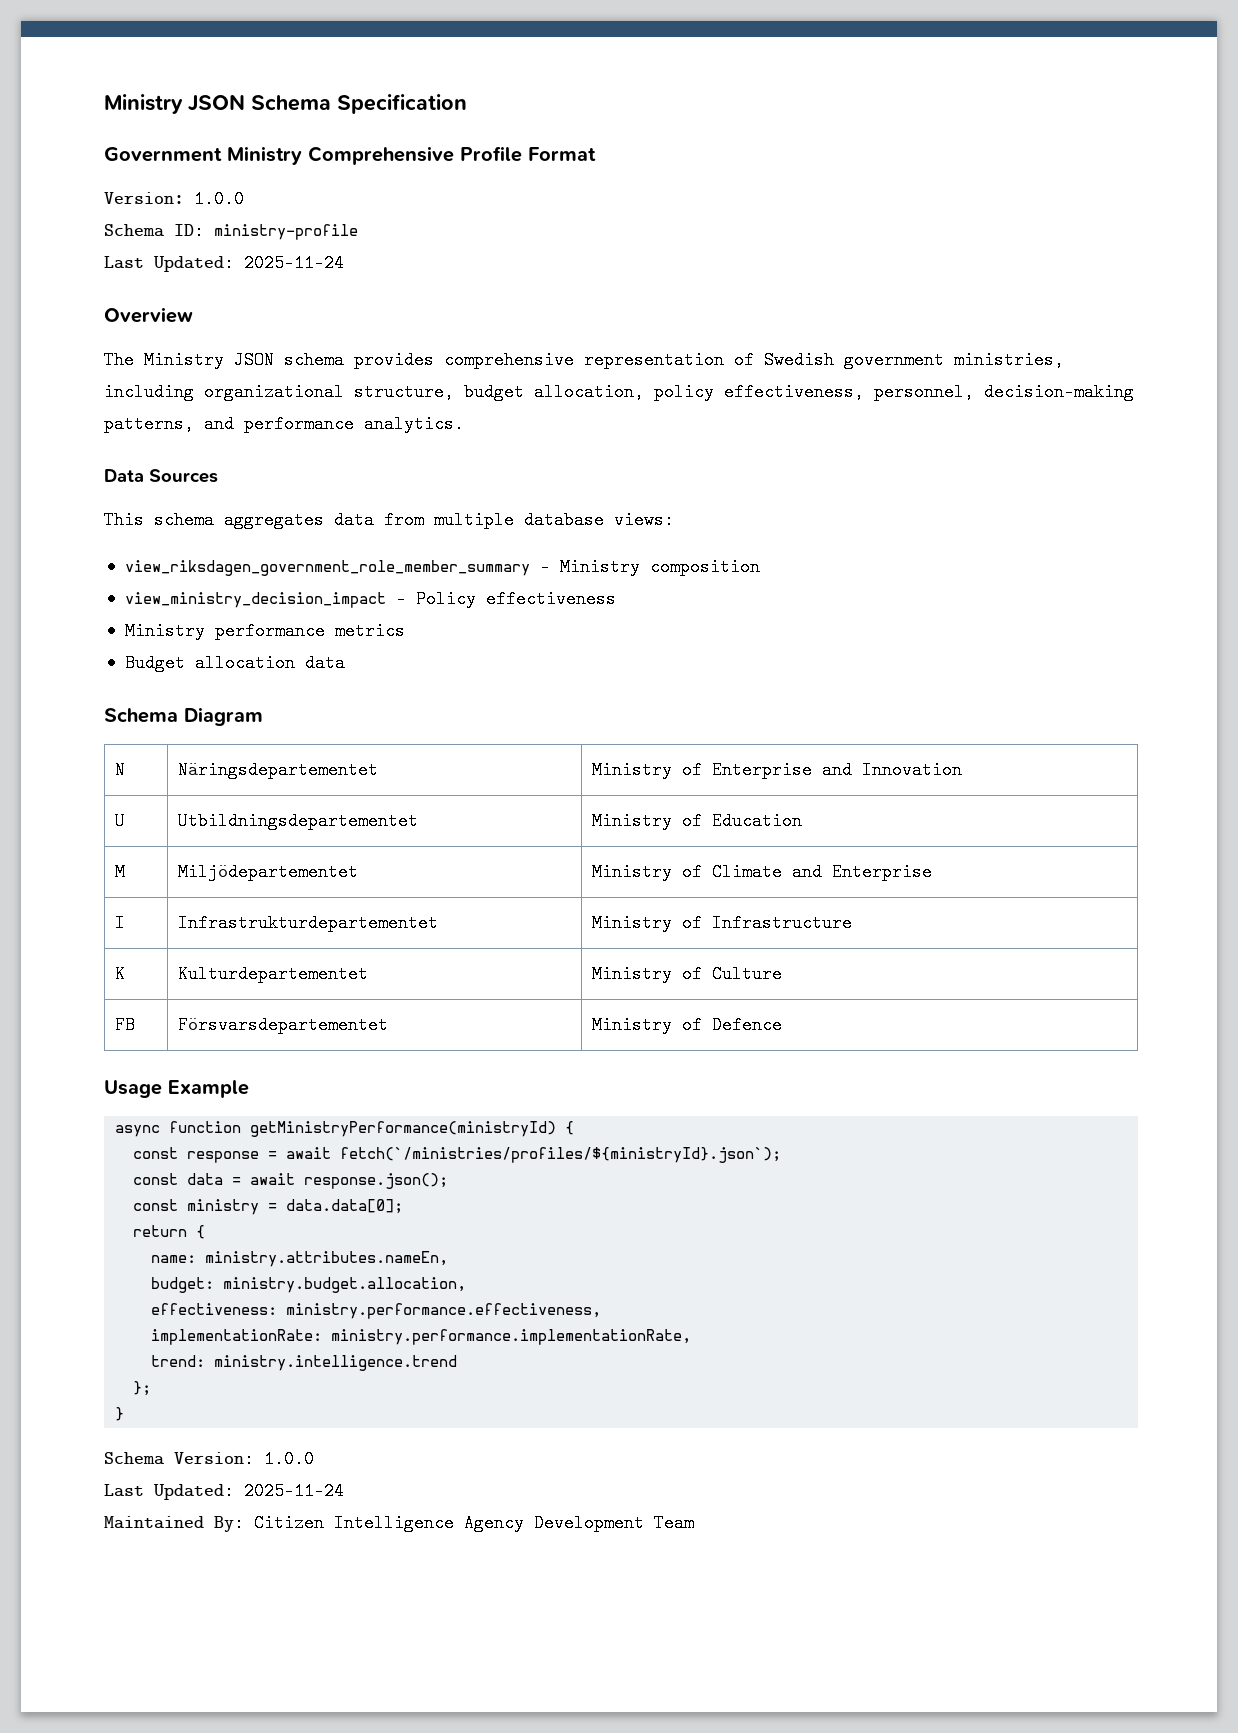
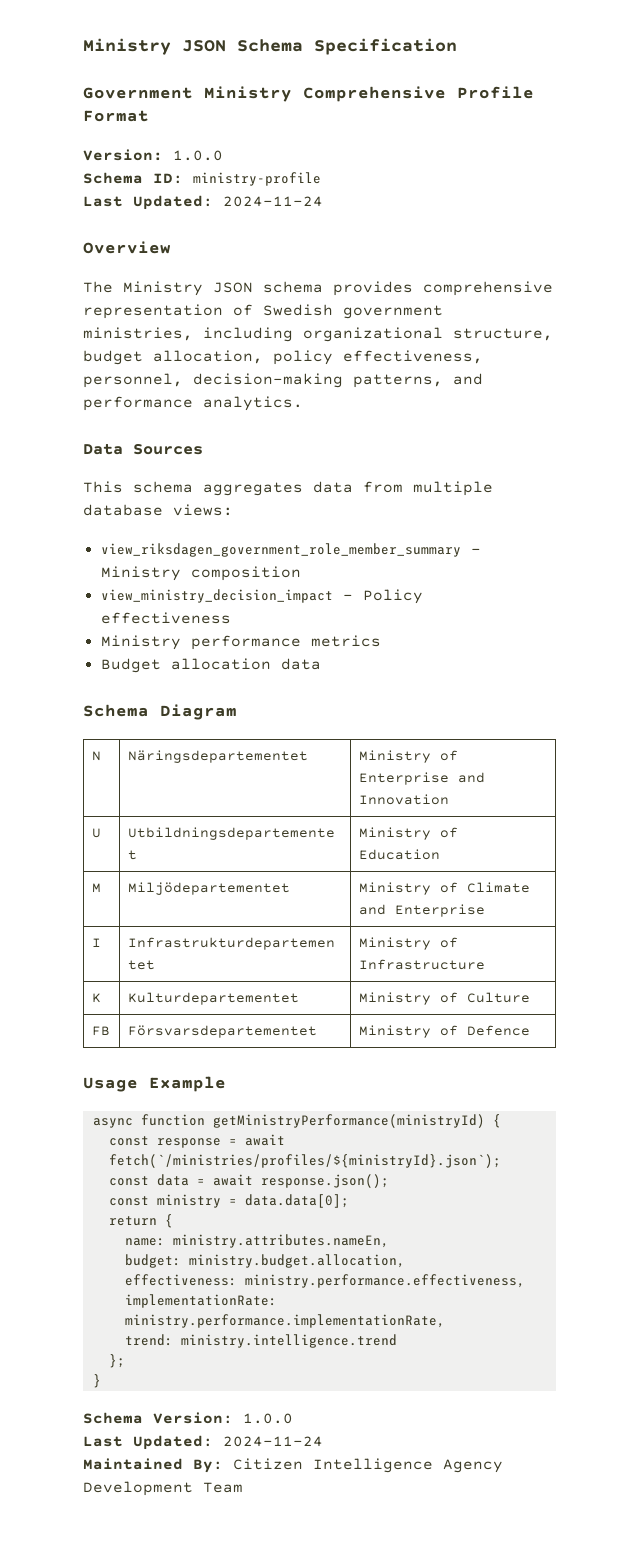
  Schema ID: ministry-profile
- Last Updated: 2025-11-24
+ Last Updated: 2024-11-24
  Schema Version: 1.0.0
- Last Updated: 2025-11-24
+ Last Updated: 2024-11-24

